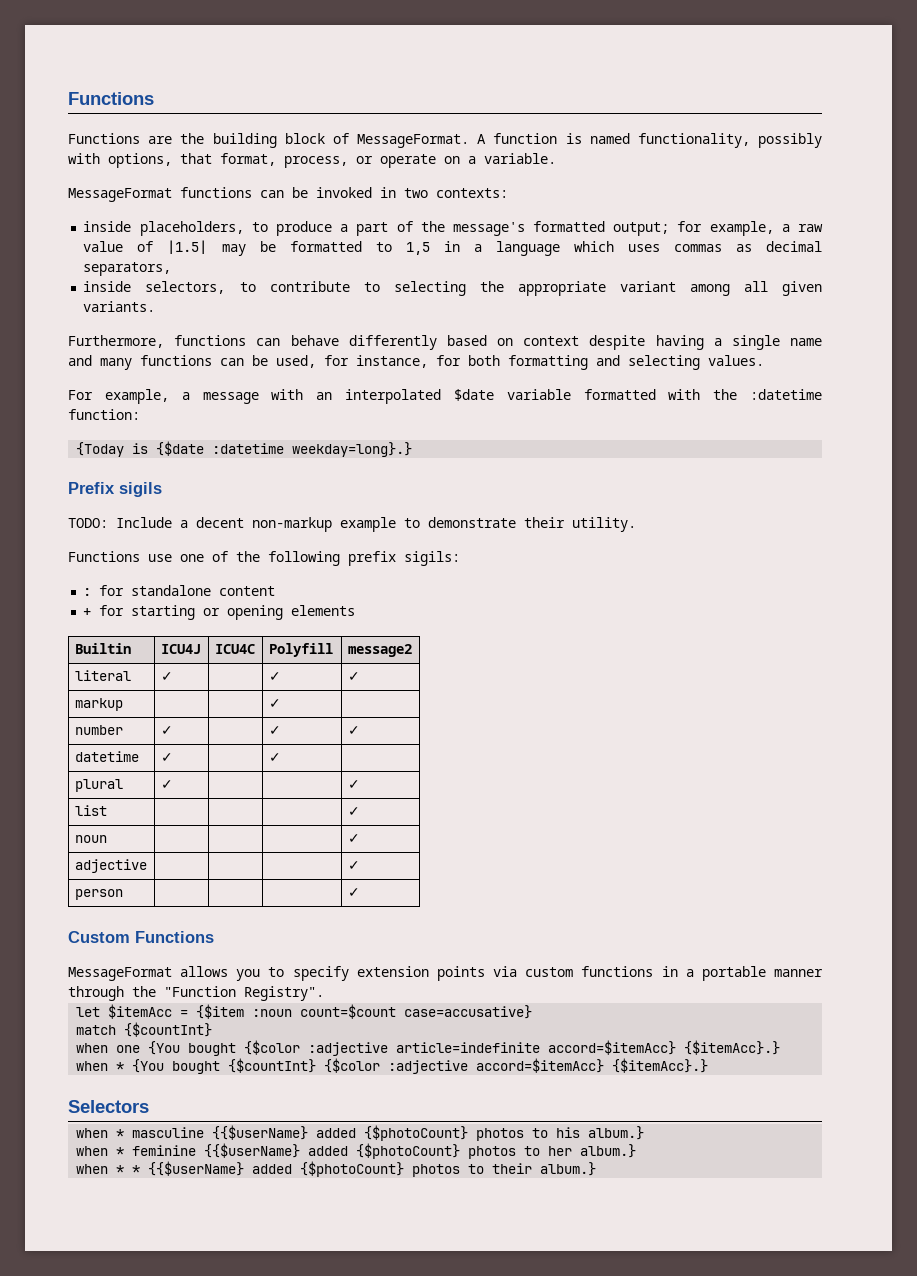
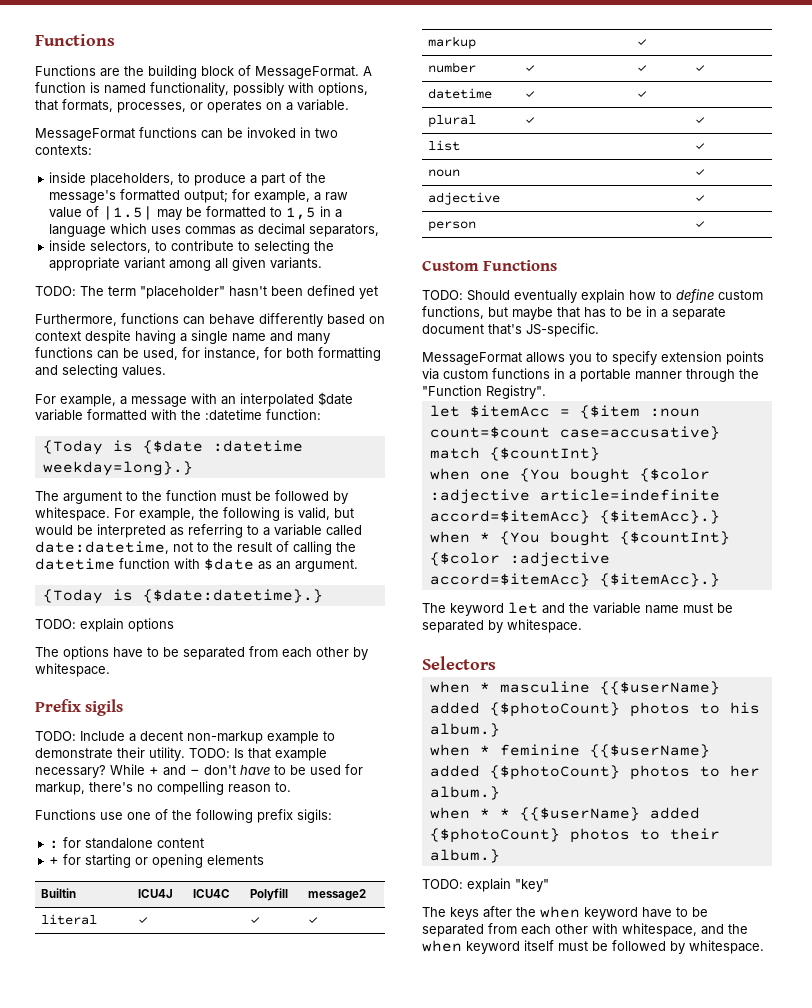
- A function is named functionality, possibly with options, that format, process, or operate on a variable.
+ A function is named functionality, possibly with options, that formats, processes, or operates on a variable.
+ TODO: The term "placeholder" hasn't been defined yet
+ The argument to the function must be followed by whitespace. For example, the following is valid, but would be interpreted as referring to a variable called date:datetime, not to the result of calling the datetime function with $date as an argument.
+ {Today is {$date:datetime}.}
+ TODO: explain options
+ The options have to be separated from each other by whitespace.
+ TODO: Is that example necessary? While + and - don't have to be used for markup, there's no compelling reason to.
+ TODO: Should eventually explain how to define custom functions, but maybe that has to be in a separate document that's JS-specific.
+ The keyword let and the variable name must be separated by whitespace.
+ TODO: explain "key"
+ The keys after the when keyword have to be separated from each other with whitespace, and the when keyword itself must be followed by whitespace.

